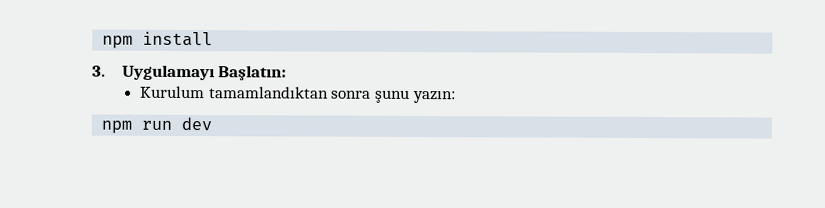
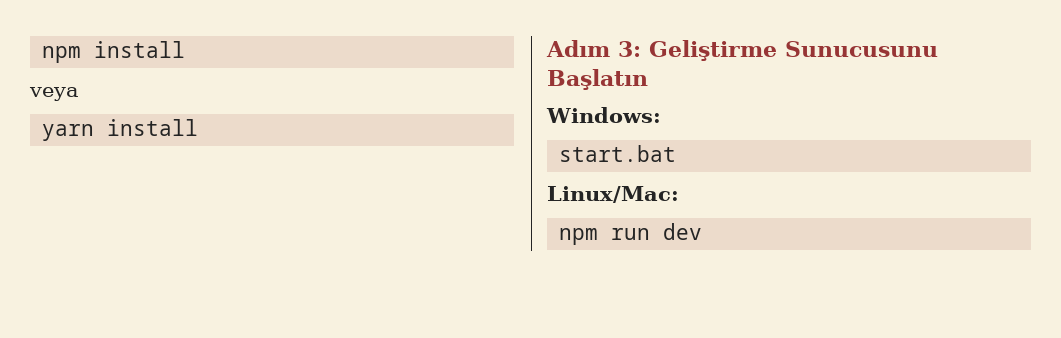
- 3. Uygulamayı Başlatın:
- Kurulum tamamlandıktan sonra şunu yazın:
+ veya
+ yarn install
+ Adım 3: Geliştirme Sunucusunu Başlatın
+ Windows:
+ start.bat
+ Linux/Mac:

